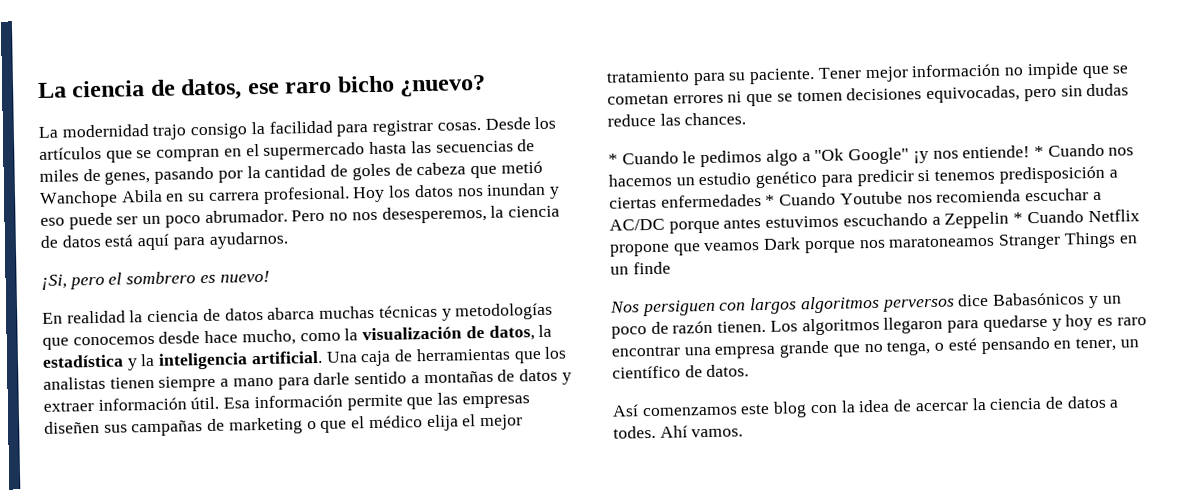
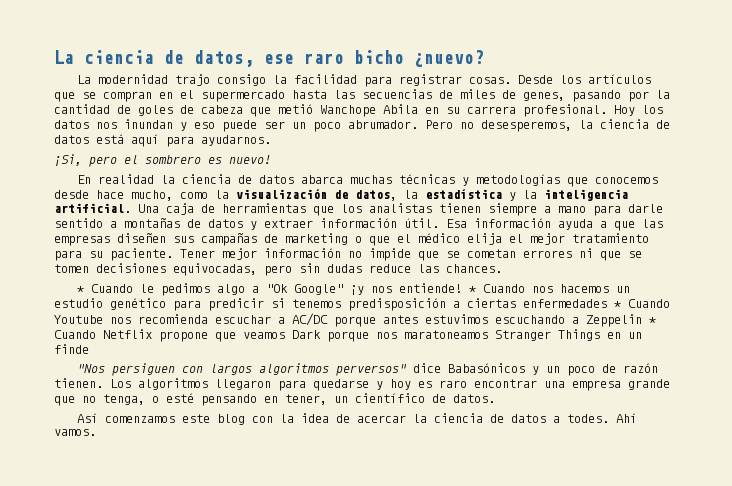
- Pero no nos desesperemos, la ciencia de datos está aquí para ayudarnos.
+ Pero no desesperemos, la ciencia de datos está aquí para ayudarnos.
- Esa información permite que las empresas diseñen sus campañas de marketing o que el médico elija el mejor tratamiento para su paciente.
+ Esa información ayuda a que las empresas diseñen sus campañas de marketing o que el médico elija el mejor tratamiento para su paciente.
- Nos persiguen con largos algoritmos perversos dice Babasónicos y un poco de razón tienen.
+ "Nos persiguen con largos algoritmos perversos" dice Babasónicos y un poco de razón tienen.

